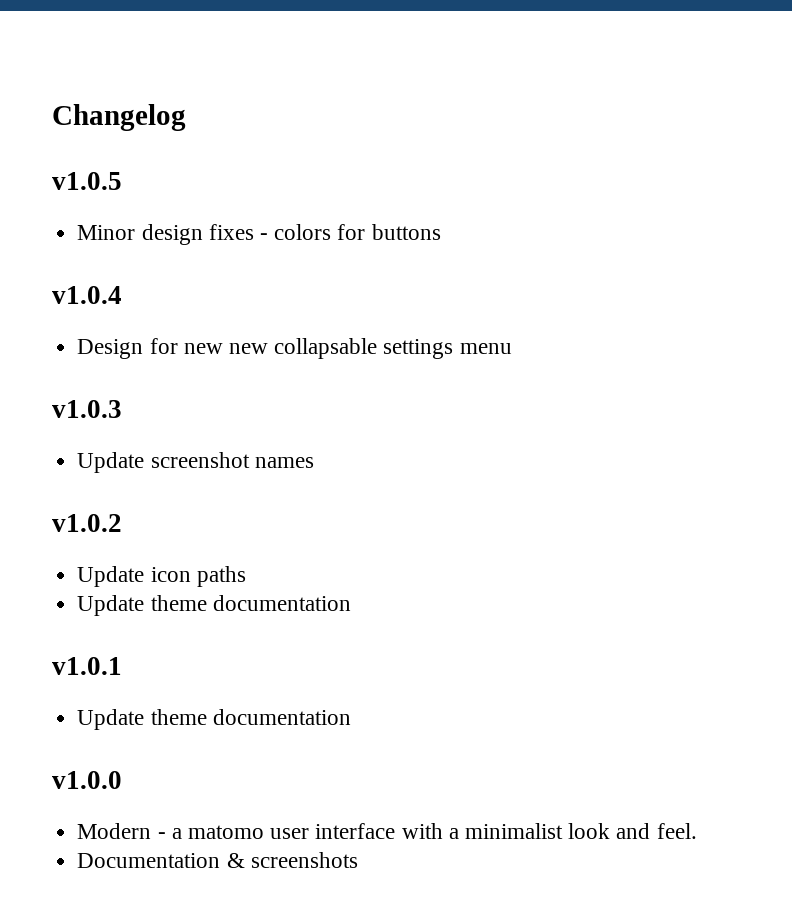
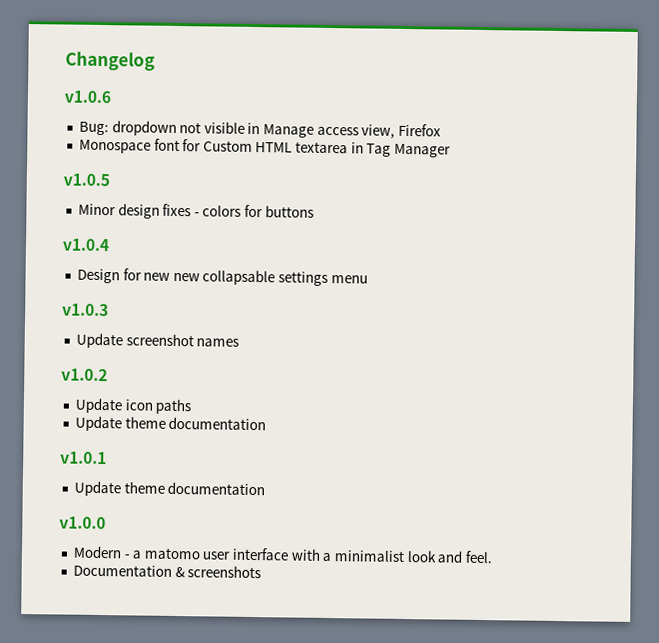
+ v1.0.6
+ Bug: dropdown not visible in Manage access view, Firefox
+ Monospace font for Custom HTML textarea in Tag Manager

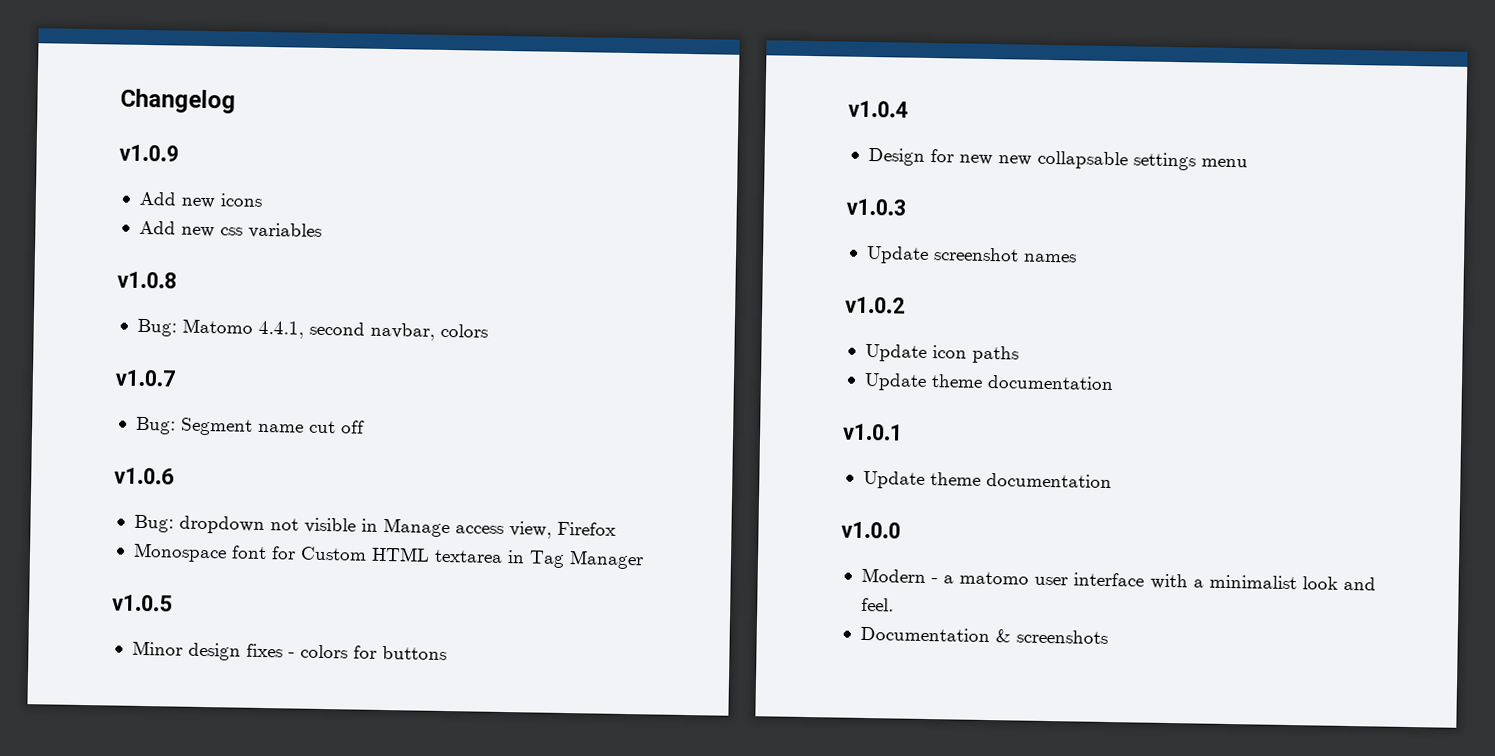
+ v1.0.9
+ Add new icons
+ Add new css variables
+ v1.0.8
+ Bug: Matomo 4.4.1, second navbar, colors
+ v1.0.7
+ Bug: Segment name cut off

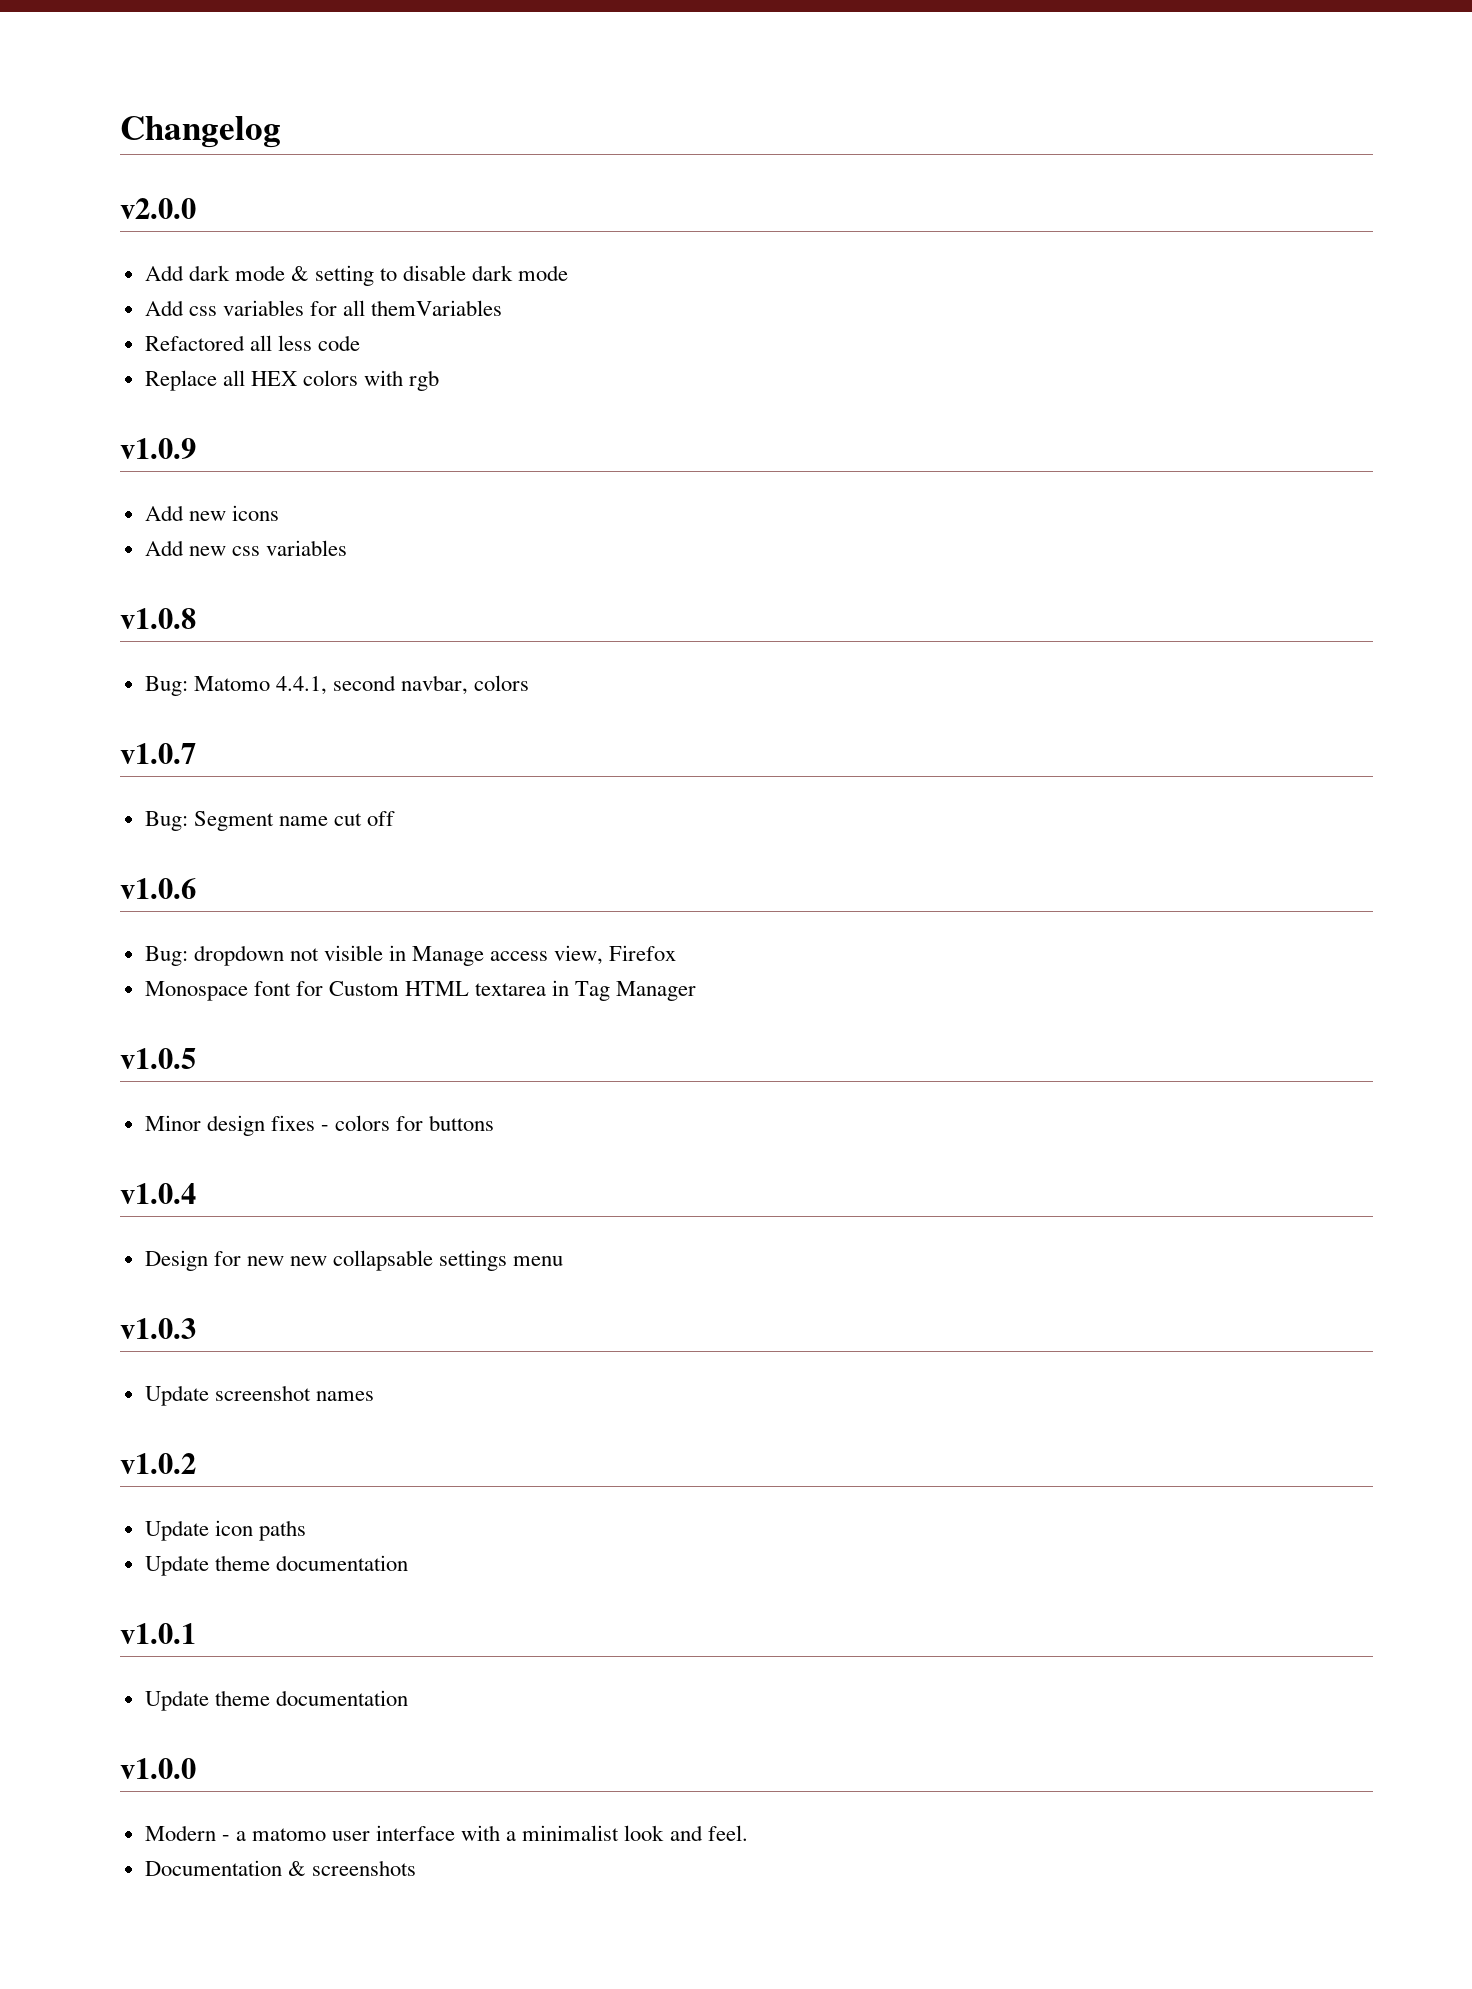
+ v2.0.0
+ Add dark mode & setting to disable dark mode
+ Add css variables for all themVariables
+ Refactored all less code
+ Replace all HEX colors with rgb

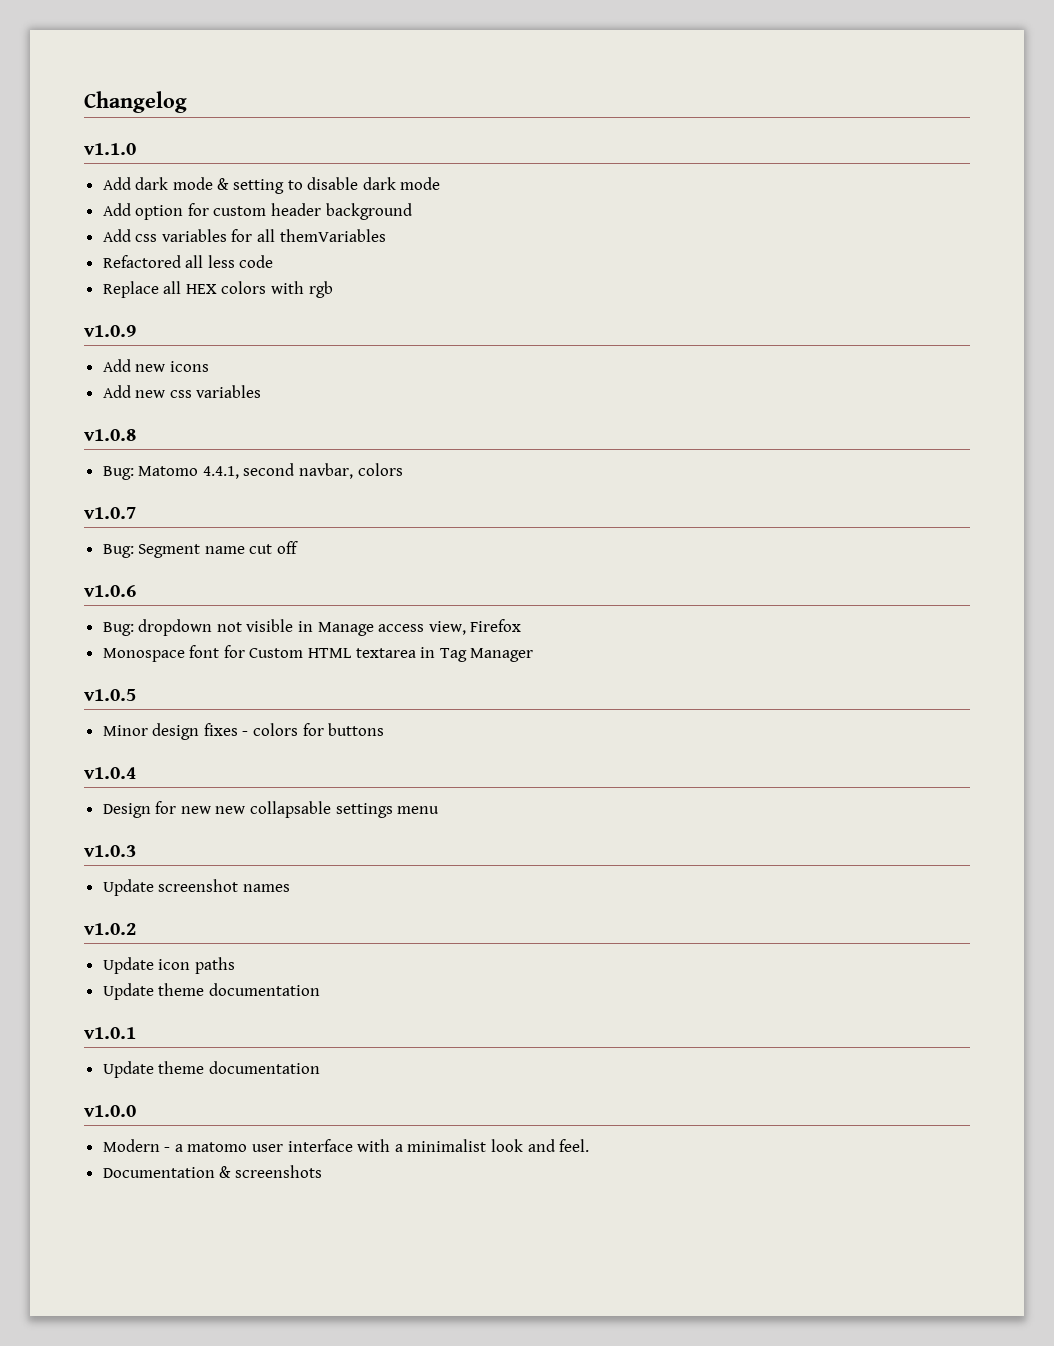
- v2.0.0
+ v1.1.0
+ Add option for custom header background

